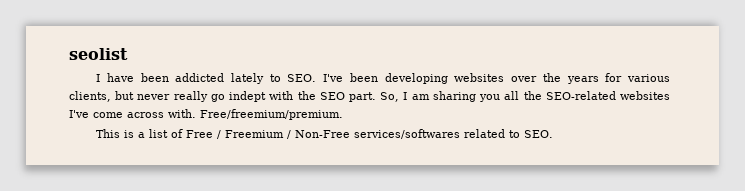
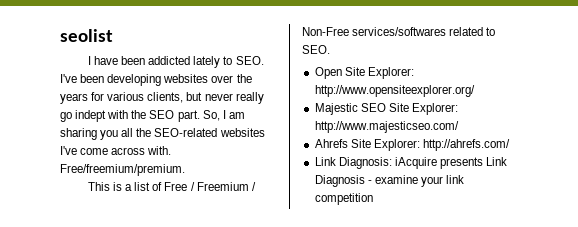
+ Open Site Explorer: http://www.opensiteexplorer.org/
+ Majestic SEO Site Explorer: http://www.majesticseo.com/
+ Ahrefs Site Explorer: http://ahrefs.com/
+ Link Diagnosis: iAcquire presents Link Diagnosis - examine your link competition

